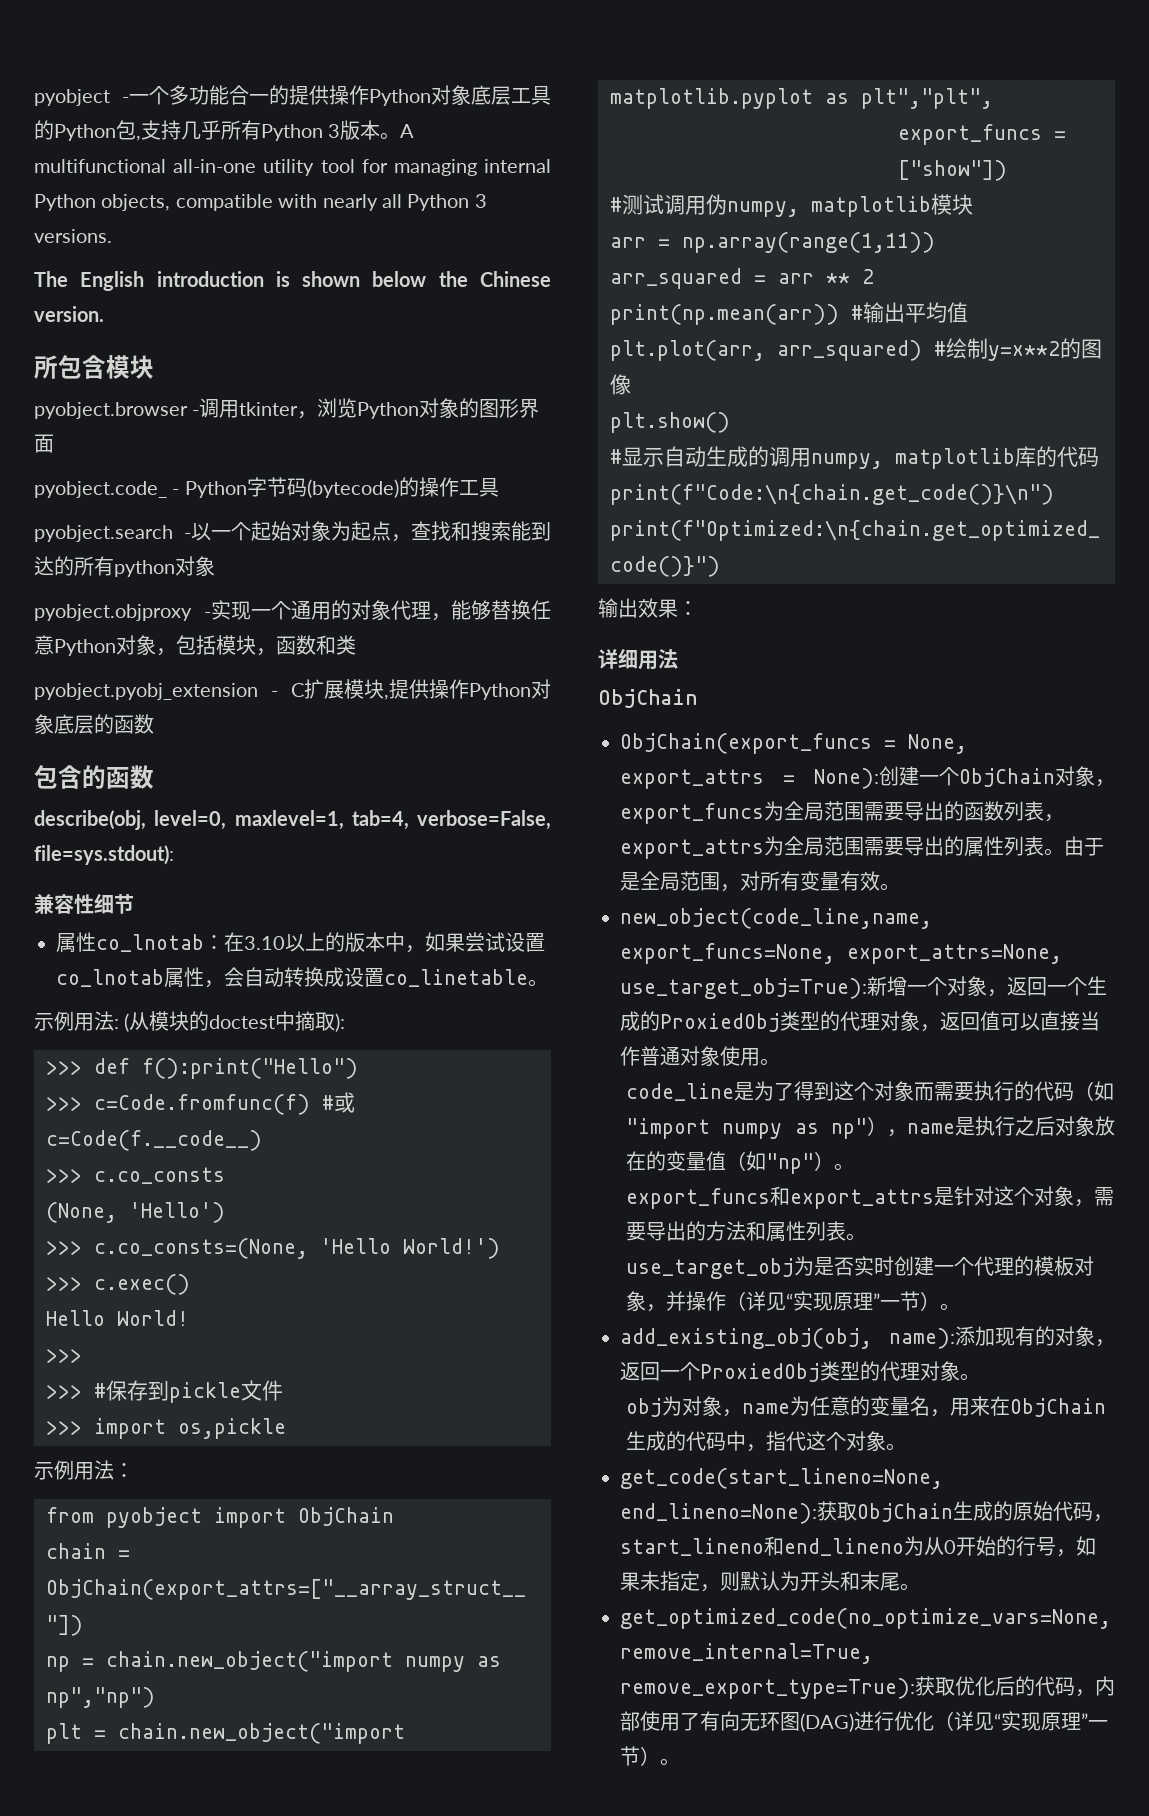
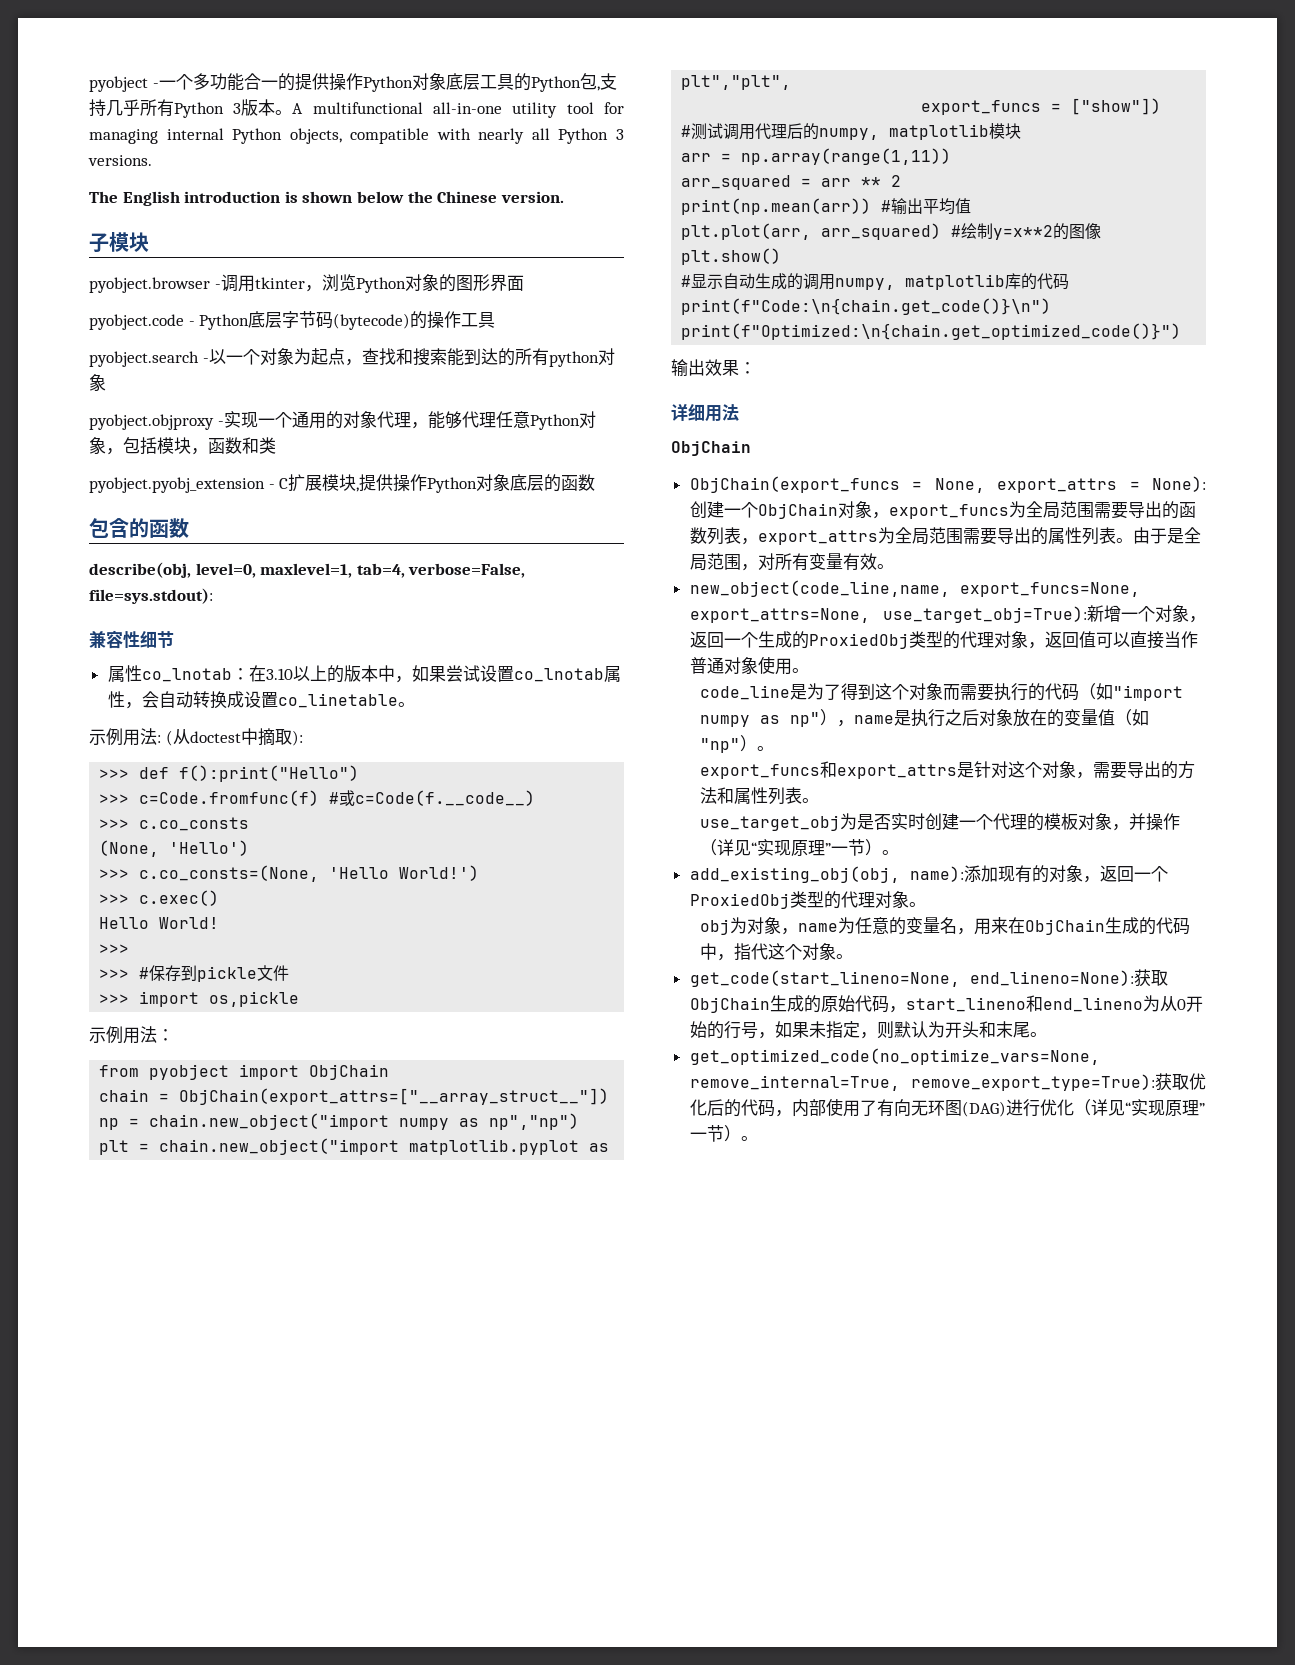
- 所包含模块
+ 子模块
- pyobject.code_ - Python字节码(bytecode)的操作工具
+ pyobject.code - Python底层字节码(bytecode)的操作工具
- pyobject.search -以一个起始对象为起点，查找和搜索能到达的所有python对象
+ pyobject.search -以一个对象为起点，查找和搜索能到达的所有python对象
- pyobject.objproxy -实现一个通用的对象代理，能够替换任意Python对象，包括模块，函数和类
+ pyobject.objproxy -实现一个通用的对象代理，能够代理任意Python对象，包括模块，函数和类
- 示例用法: (从模块的doctest中摘取):
+ 示例用法: (从doctest中摘取):
- #测试调用伪numpy, matplotlib模块
+ #测试调用代理后的numpy, matplotlib模块

